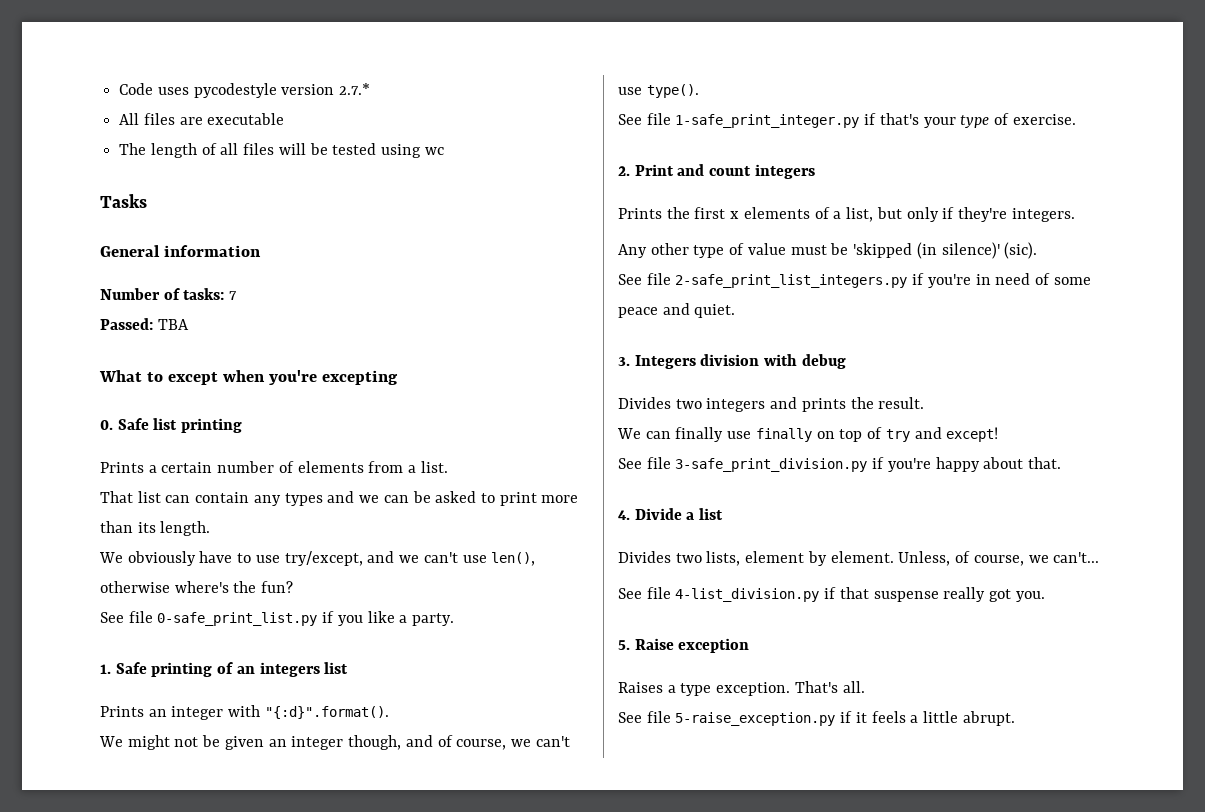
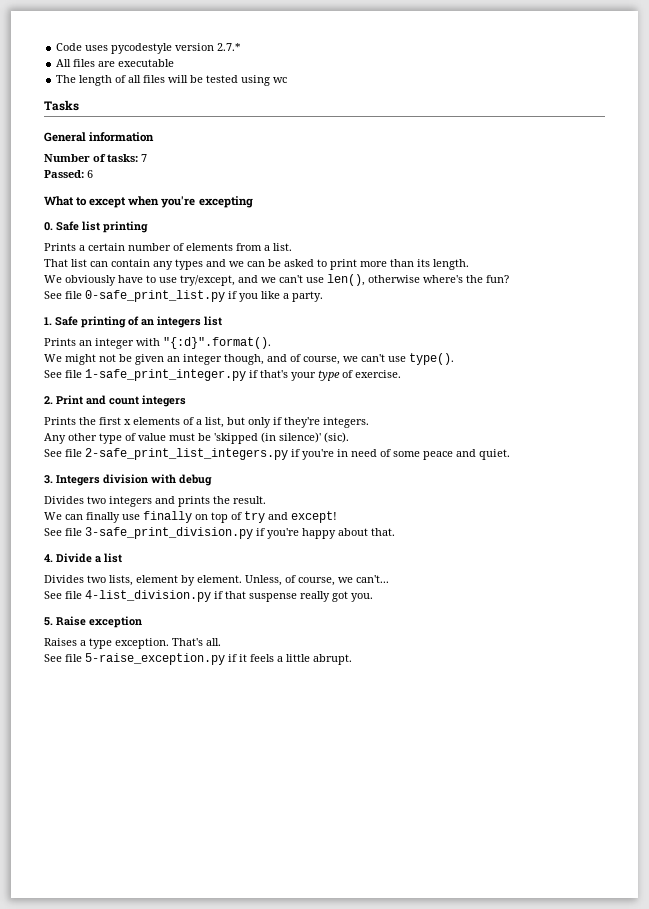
- Passed: TBA
+ Passed: 6

